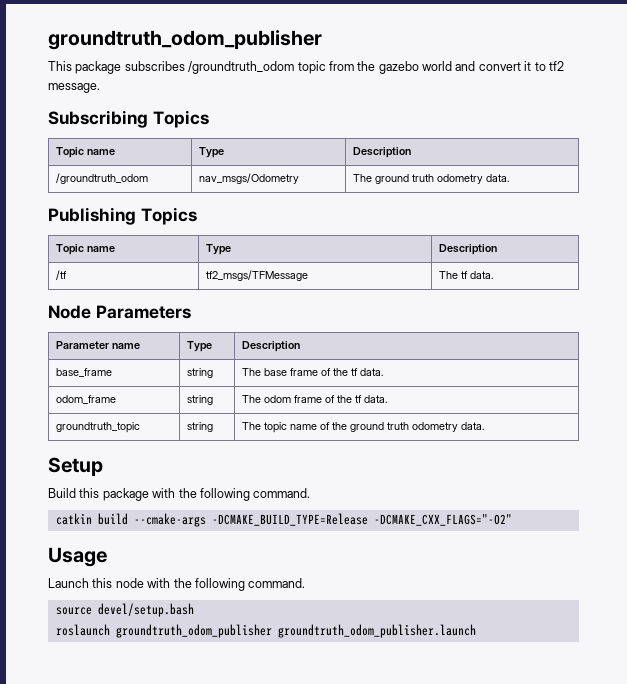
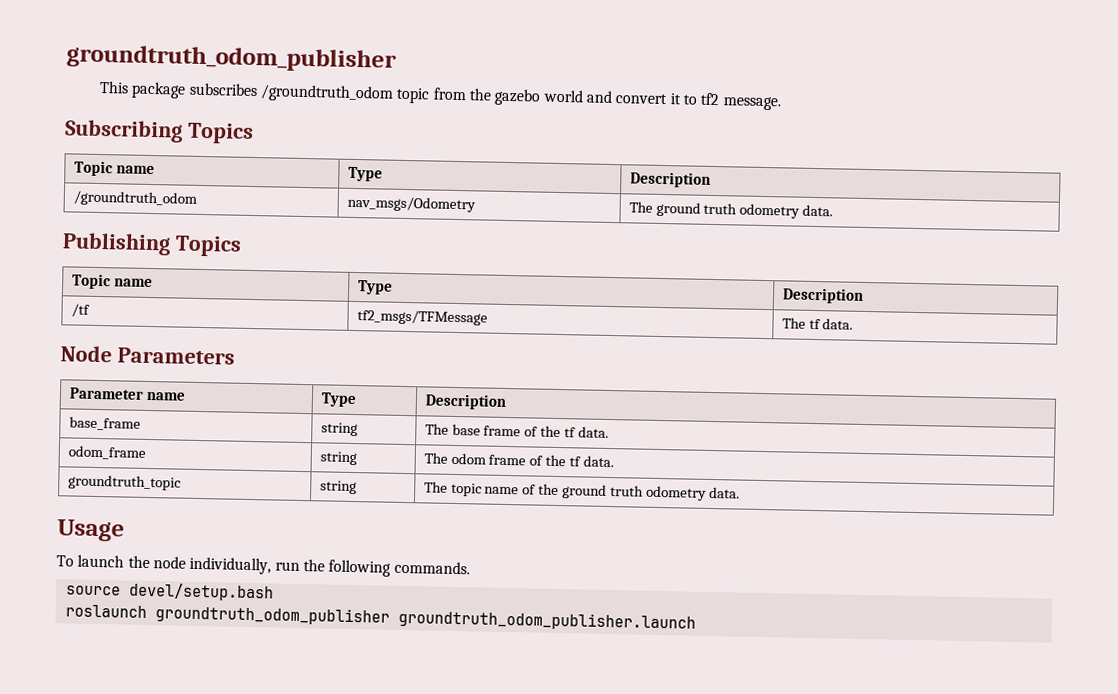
- Setup
- Build this package with the following command.
- catkin build --cmake-args -DCMAKE_BUILD_TYPE=Release -DCMAKE_CXX_FLAGS="-O2"
  Usage
- Launch this node with the following command.
+ To launch the node individually, run the following commands.

